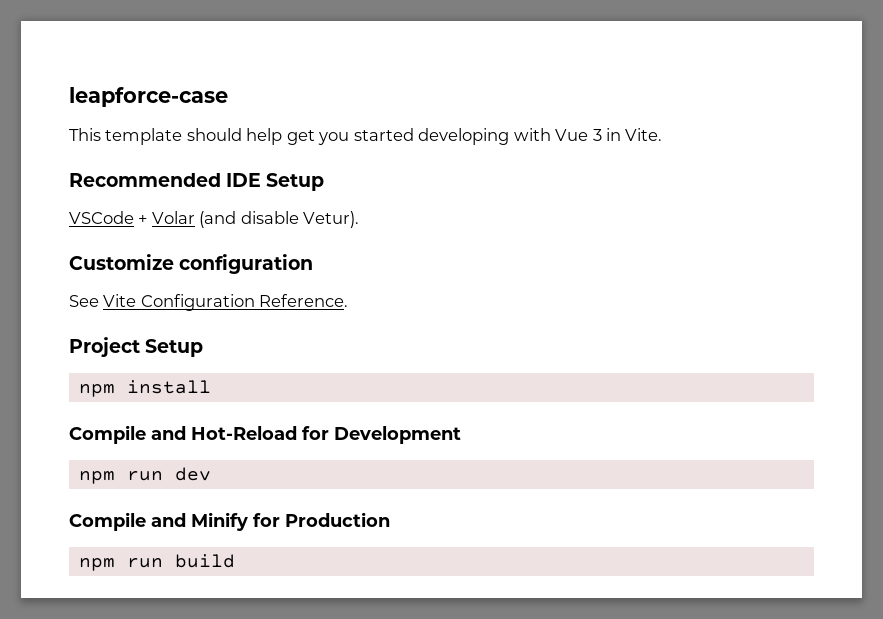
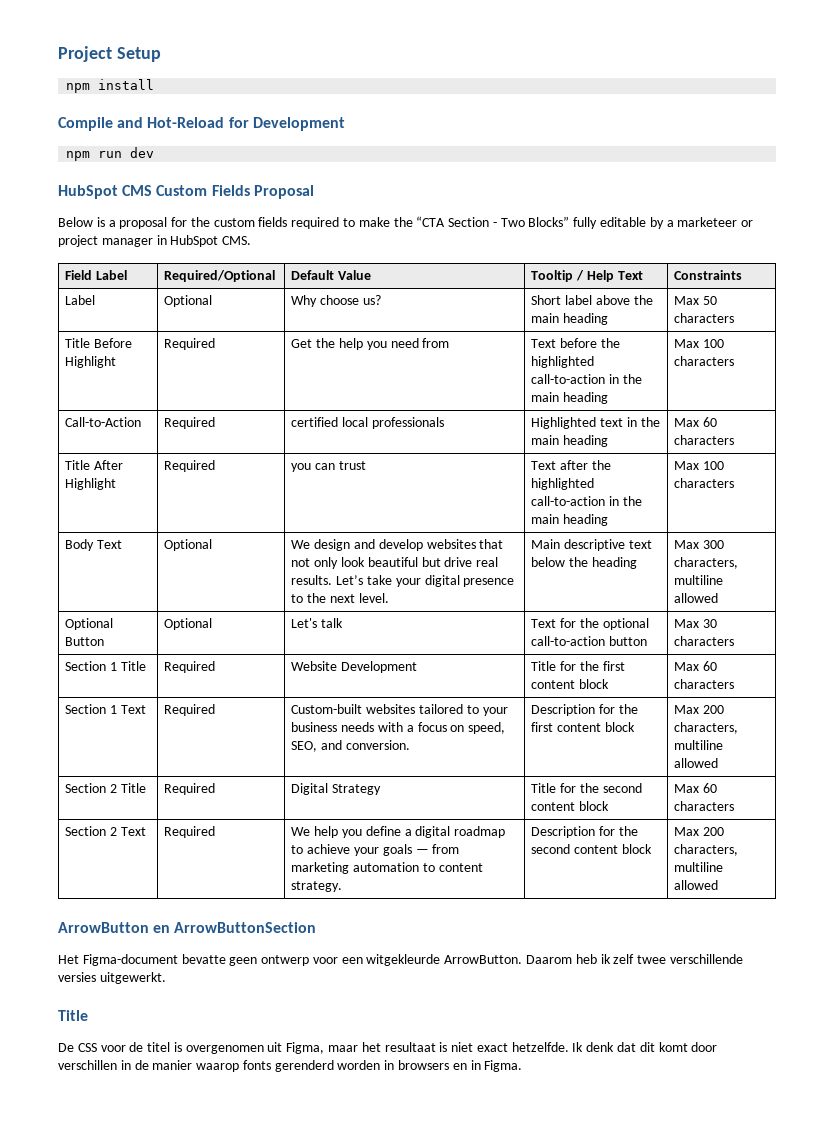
- leapforce-case
- This template should help get you started developing with Vue 3 in Vite.
- Recommended IDE Setup
- VSCode + Volar (and disable Vetur).
- Customize configuration
- See Vite Configuration Reference.
- Compile and Minify for Production
- npm run build
+ HubSpot CMS Custom Fields Proposal
+ Below is a proposal for the custom fields required to make the “CTA Section - Two Blocks” fully editable by a marketeer or project manager in HubSpot CMS.
+ Field Label | Required/Optional | Default Value | Tooltip / Help Text | Constraints
+ Label | Optional | Why choose us? | Short label above the main heading | Max 50 characters
+ Title Before Highlight | Required | Get the help you need from | Text before the highlighted call-to-action in the main heading | Max 100 characters
+ Call-to-Action | Required | certified local professionals | Highlighted text in the main heading | Max 60 characters
+ Title After Highlight | Required | you can trust | Text after the highlighted call-to-action in the main heading | Max 100 characters
+ Body Text | Optional | We design and develop websites that not only look beautiful but drive real results. Let’s take your digital presence to the next level. | Main descriptive text below the heading | Max 300 characters, multiline allowed
+ Optional Button | Optional | Let's talk | Text for the optional call-to-action button | Max 30 characters
+ Section 1 Title | Required | Website Development | Title for the first content block | Max 60 characters
+ Section 1 Text | Required | Custom-built websites tailored to your business needs with a focus on speed, SEO, and conversion. | Description for the first content block | Max 200 characters, multiline allowed
+ Section 2 Title | Required | Digital Strategy | Title for the second content block | Max 60 characters
+ Section 2 Text | Required | We help you define a digital roadmap to achieve your goals — from marketing automation to content strategy. | Description for the second content block | Max 200 characters, multiline allowed
+ ArrowButton en ArrowButtonSection
+ Het Figma-document bevatte geen ontwerp voor een witgekleurde ArrowButton. Daarom heb ik zelf twee verschillende versies uitgewerkt.
+ Title
+ De CSS voor de titel is overgenomen uit Figma, maar het resultaat is niet exact hetzelfde. Ik denk dat dit komt door verschillen in de manier waarop fonts gerenderd worden in browsers en in Figma.

